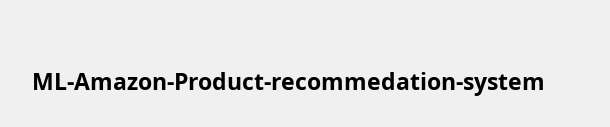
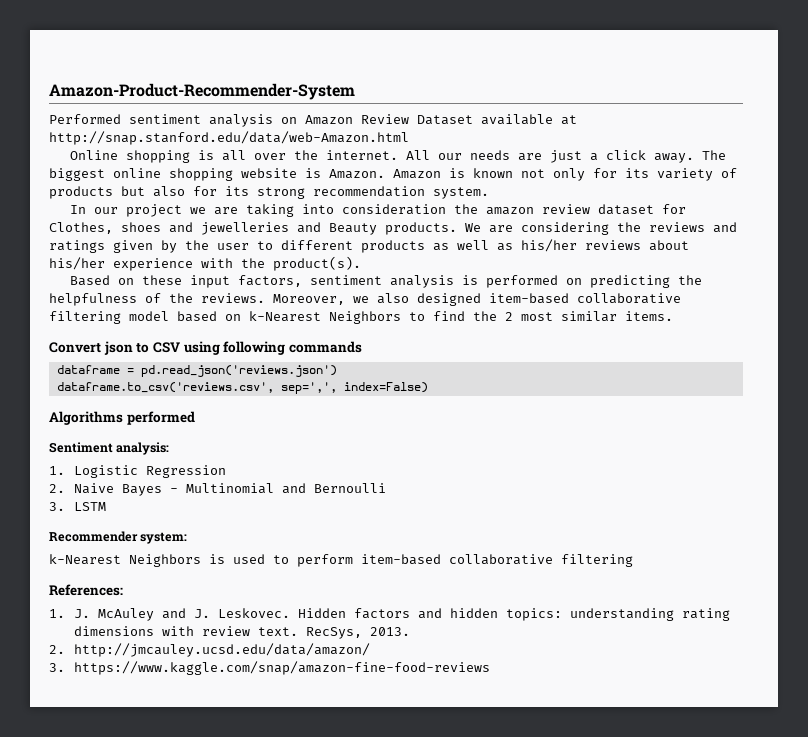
- ML-Amazon-Product-recommedation-system
+ Amazon-Product-Recommender-System
+ Performed sentiment analysis on Amazon Review Dataset available at http://snap.stanford.edu/data/web-Amazon.html
+ Online shopping is all over the internet. All our needs are just a click away. The biggest online shopping website is Amazon. Amazon is known not only for its variety of products but also for its strong recommendation system.
+ In our project we are taking into consideration the amazon review dataset for Clothes, shoes and jewelleries and Beauty products. We are considering the reviews and ratings given by the user to different products as well as his/her reviews about his/her experience with the product(s).
+ Based on these input factors, sentiment analysis is performed on predicting the helpfulness of the reviews. Moreover, we also designed item-based collaborative filtering model based on k-Nearest Neighbors to find the 2 most similar items.
+ Convert json to CSV using following commands
+ dataframe = pd.read_json('reviews.json')
+ dataframe.to_csv('reviews.csv', sep=',', index=False)
+ Algorithms performed
+ Sentiment analysis:
+ 1. Logistic Regression
+ 2. Naive Bayes - Multinomial and Bernoulli
+ 3. LSTM
+ Recommender system:
+ k-Nearest Neighbors is used to perform item-based collaborative filtering
+ References:
+ 1. J. McAuley and J. Leskovec. Hidden factors and hidden topics: understanding rating dimensions with review text. RecSys, 2013.
+ 2. http://jmcauley.ucsd.edu/data/amazon/
+ 3. https://www.kaggle.com/snap/amazon-fine-food-reviews

